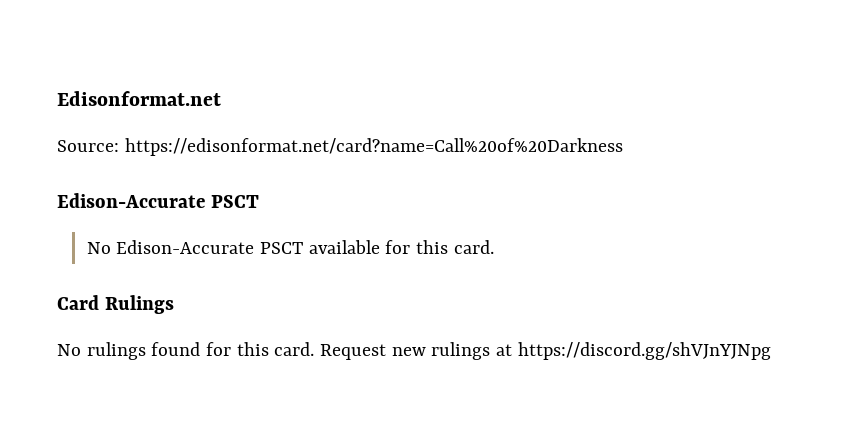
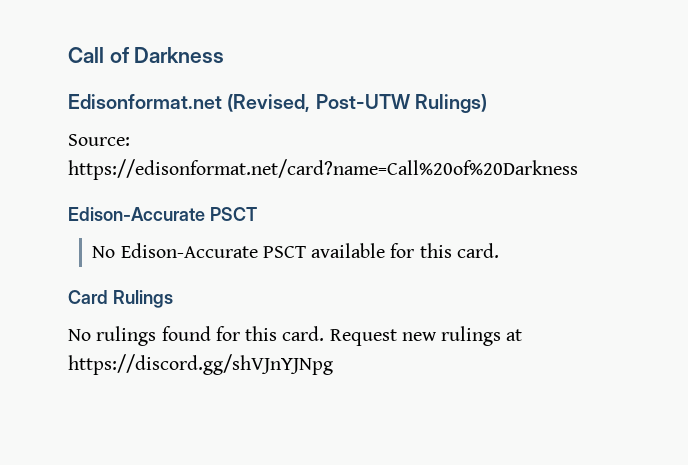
- Edisonformat.net
+ Call of Darkness
+ Edisonformat.net (Revised, Post-UTW Rulings)

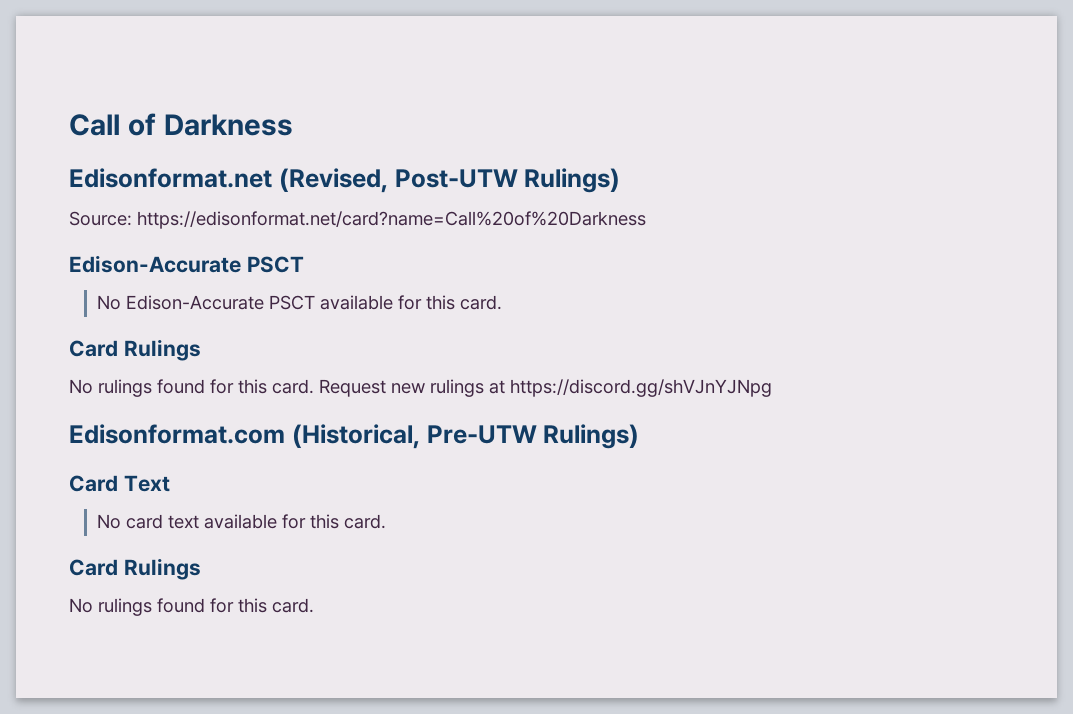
+ Edisonformat.com (Historical, Pre-UTW Rulings)
+ Card Text
+ No card text available for this card.
+ Card Rulings
+ No rulings found for this card.

